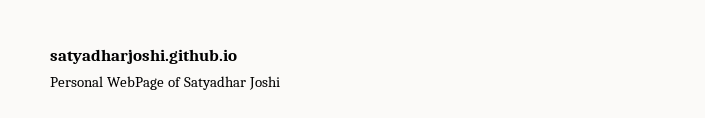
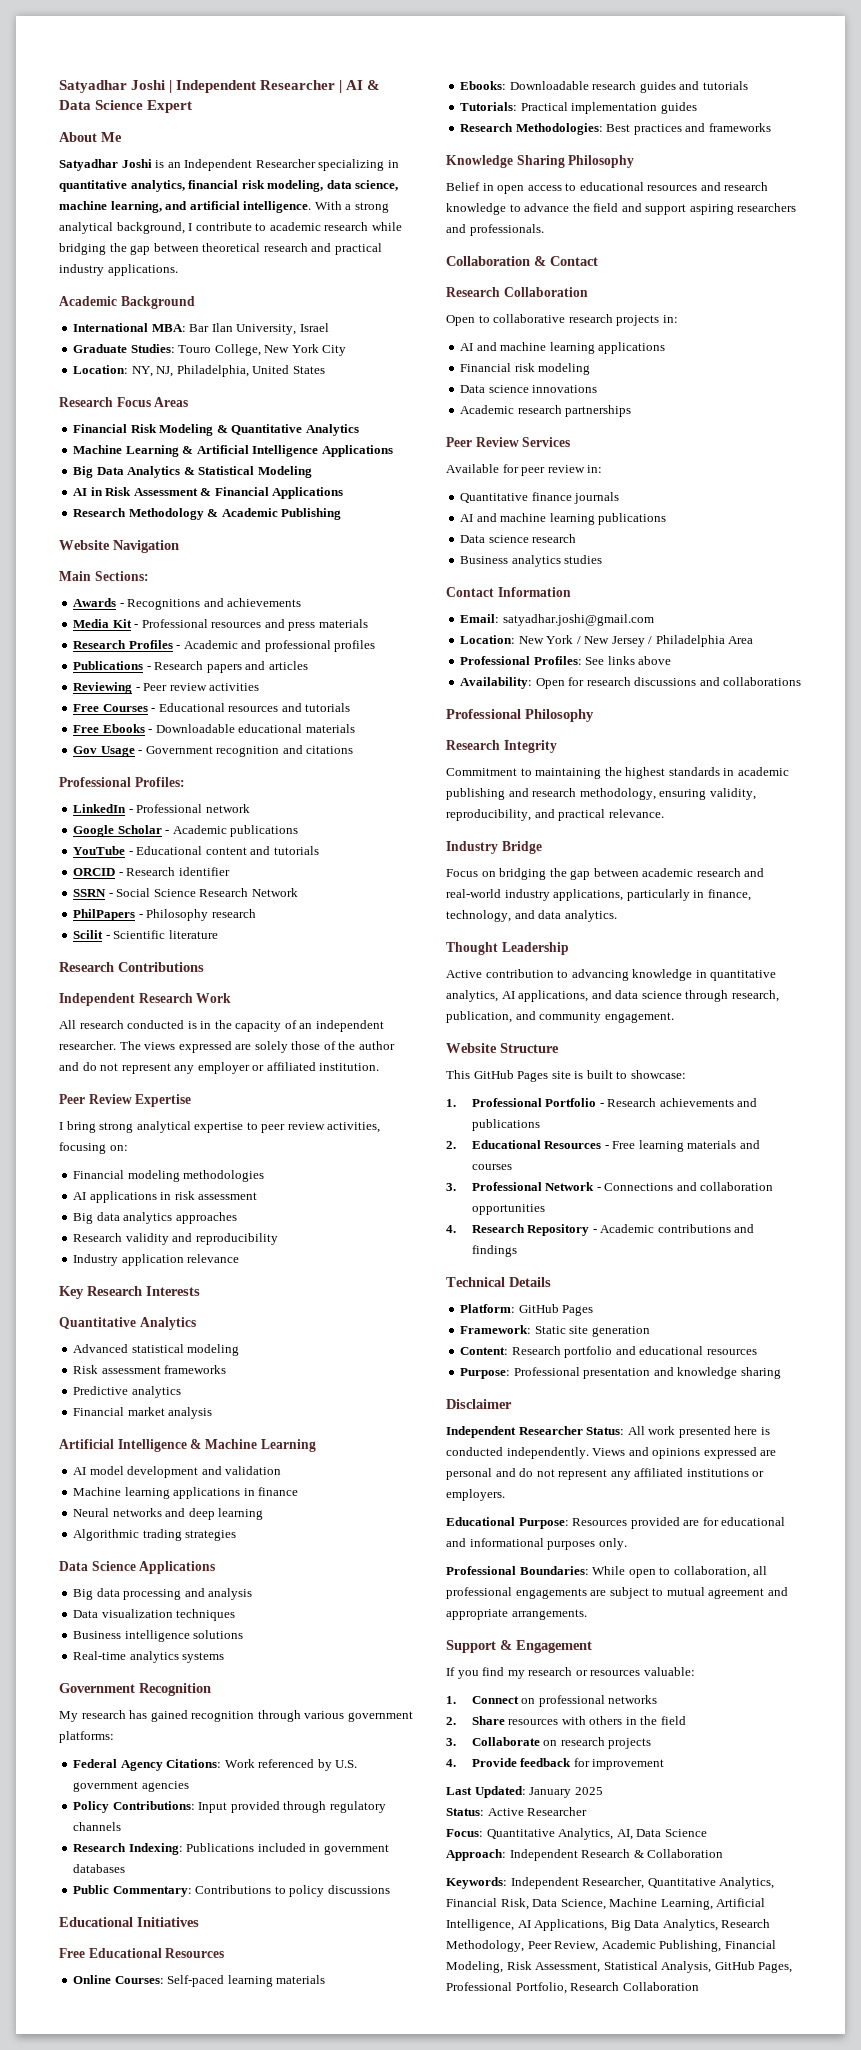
- satyadharjoshi.github.io
- Personal WebPage of Satyadhar Joshi
+ Satyadhar Joshi | Independent Researcher | AI & Data Science Expert
+ About Me
+ Satyadhar Joshi is an Independent Researcher specializing in quantitative analytics, financial risk modeling, data science, machine learning, and artificial intelligence. With a strong analytical background, I contribute to academic research while bridging the gap between theoretical research and practical industry applications.
+ Academic Background
+ International MBA: Bar Ilan University, Israel
+ Graduate Studies: Touro College, New York City
+ Location: NY, NJ, Philadelphia, United States
+ Research Focus Areas
+ Financial Risk Modeling & Quantitative Analytics
+ Machine Learning & Artificial Intelligence Applications
+ Big Data Analytics & Statistical Modeling
+ AI in Risk Assessment & Financial Applications
+ Research Methodology & Academic Publishing
+ Website Navigation
+ Main Sections:
+ Awards - Recognitions and achievements
+ Media Kit - Professional resources and press materials
+ Research Profiles - Academic and professional profiles
+ Publications - Research papers and articles
+ Reviewing - Peer review activities
+ Free Courses - Educational resources and tutorials
+ Free Ebooks - Downloadable educational materials
+ Gov Usage - Government recognition and citations
+ Professional Profiles:
+ LinkedIn - Professional network
+ Google Scholar - Academic publications
+ YouTube - Educational content and tutorials
+ ORCID - Research identifier
+ SSRN - Social Science Research Network
+ PhilPapers - Philosophy research
+ Scilit - Scientific literature
+ Research Contributions
+ Independent Research Work
+ All research conducted is in the capacity of an independent researcher. The views expressed are solely those of the author and do not represent any employer or affiliated institution.
+ Peer Review Expertise
+ I bring strong analytical expertise to peer review activities, focusing on:
+ Financial modeling methodologies
+ AI applications in risk assessment
+ Big data analytics approaches
+ Research validity and reproducibility
+ Industry application relevance
+ Key Research Interests
+ Quantitative Analytics
+ Advanced statistical modeling
+ Risk assessment frameworks
+ Predictive analytics
+ Financial market analysis
+ Artificial Intelligence & Machine Learning
+ AI model development and validation
+ Machine learning applications in finance
+ Neural networks and deep learning
+ Algorithmic trading strategies
+ Data Science Applications
+ Big data processing and analysis
+ Data visualization techniques
+ Business intelligence solutions
+ Real-time analytics systems
+ Government Recognition
+ My research has gained recognition through various government platforms:
+ Federal Agency Citations: Work referenced by U.S. government agencies
+ Policy Contributions: Input provided through regulatory channels
+ Research Indexing: Publications included in government databases
+ Public Commentary: Contributions to policy discussions
+ Educational Initiatives
+ Free Educational Resources
+ Online Courses: Self-paced learning materials
+ Ebooks: Downloadable research guides and tutorials
+ Tutorials: Practical implementation guides
+ Research Methodologies: Best practices and frameworks
+ Knowledge Sharing Philosophy
+ Belief in open access to educational resources and research knowledge to advance the field and support aspiring researchers and professionals.
+ Collaboration & Contact
+ Research Collaboration
+ Open to collaborative research projects in:
+ AI and machine learning applications
+ Financial risk modeling
+ Data science innovations
+ Academic research partnerships
+ Peer Review Services
+ Available for peer review in:
+ Quantitative finance journals
+ AI and machine learning publications
+ Data science research
+ Business analytics studies
+ Contact Information
+ Email: satyadhar.joshi@gmail.com
+ Location: New York / New Jersey / Philadelphia Area
+ Professional Profiles: See links above
+ Availability: Open for research discussions and collaborations
+ Professional Philosophy
+ Research Integrity
+ Commitment to maintaining the highest standards in academic publishing and research methodology, ensuring validity, reproducibility, and practical relevance.
+ Industry Bridge
+ Focus on bridging the gap between academic research and real-world industry applications, particularly in finance, technology, and data analytics.
+ Thought Leadership
+ Active contribution to advancing knowledge in quantitative analytics, AI applications, and data science through research, publication, and community engagement.
+ Website Structure
+ This GitHub Pages site is built to showcase:
+ 1. Professional Portfolio - Research achievements and publications
+ 2. Educational Resources - Free learning materials and courses
+ 3. Professional Network - Connections and collaboration opportunities
+ 4. Research Repository - Academic contributions and findings
+ Technical Details
+ Platform: GitHub Pages
+ Framework: Static site generation
+ Content: Research portfolio and educational resources
+ Purpose: Professional presentation and knowledge sharing
+ Disclaimer
+ Independent Researcher Status: All work presented here is conducted independently. Views and opinions expressed are personal and do not represent any affiliated institutions or employers.
+ Educational Purpose: Resources provided are for educational and informational purposes only.
+ Professional Boundaries: While open to collaboration, all professional engagements are subject to mutual agreement and appropriate arrangements.
+ Support & Engagement
+ If you find my research or resources valuable:
+ 1. Connect on professional networks
+ 2. Share resources with others in the field
+ 3. Collaborate on research projects
+ 4. Provide feedback for improvement
+ Last Updated: January 2025
+ Status: Active Researcher
+ Focus: Quantitative Analytics, AI, Data Science
+ Approach: Independent Research & Collaboration
+ Keywords: Independent Researcher, Quantitative Analytics, Financial Risk, Data Science, Machine Learning, Artificial Intelligence, AI Applications, Big Data Analytics, Research Methodology, Peer Review, Academic Publishing, Financial Modeling, Risk Assessment, Statistical Analysis, GitHub Pages, Professional Portfolio, Research Collaboration

